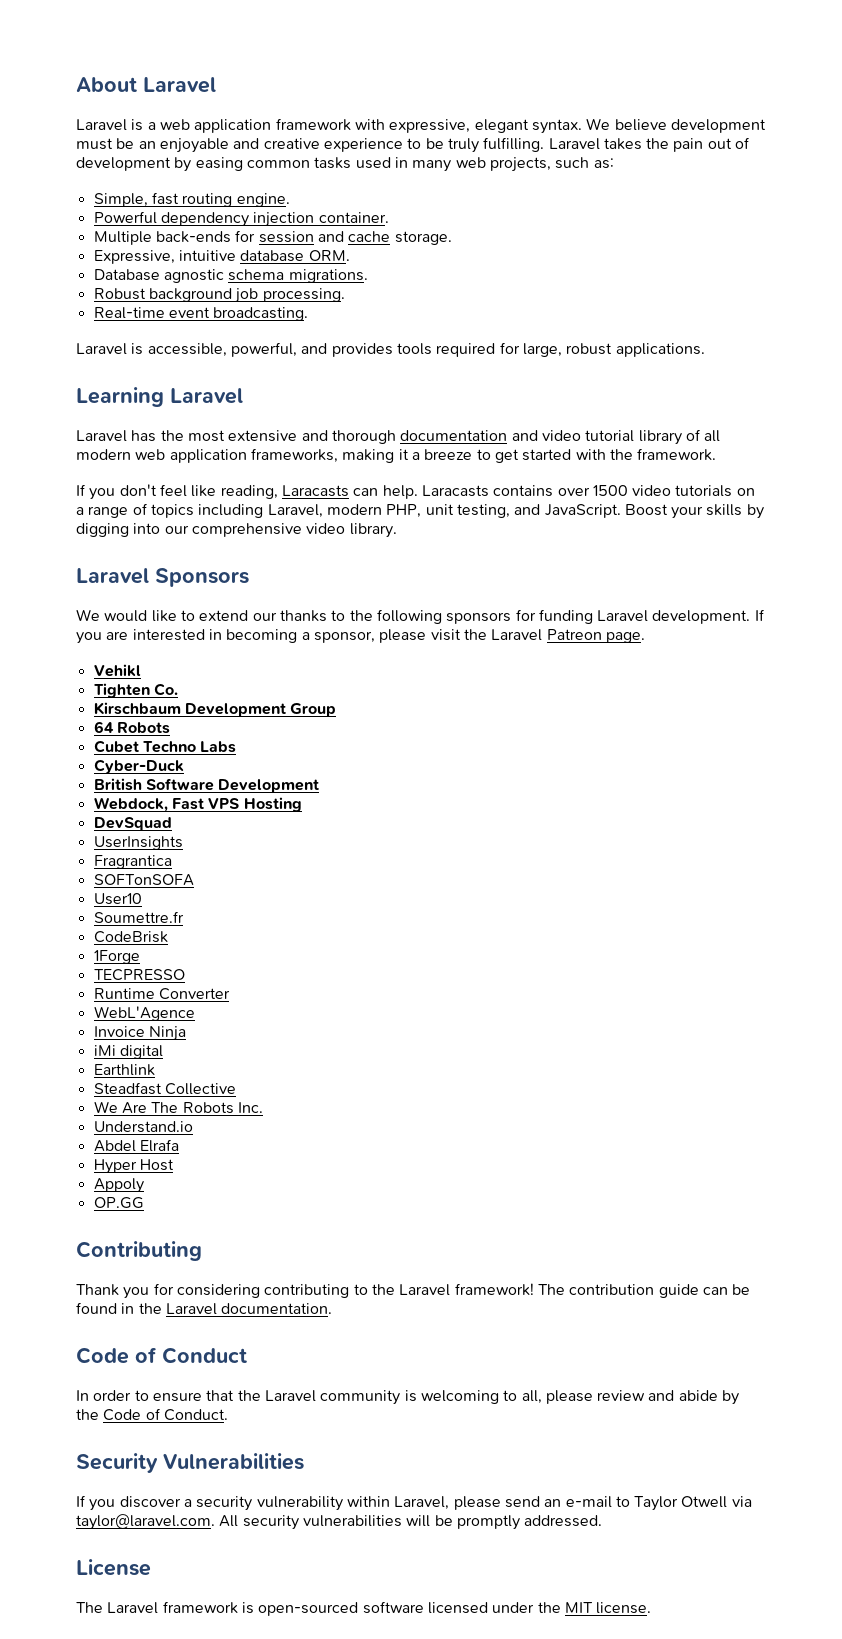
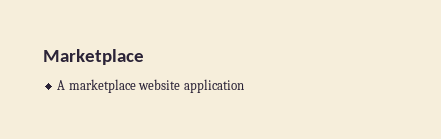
- About Laravel
- Laravel is a web application framework with expressive, elegant syntax. We believe development must be an enjoyable and creative experience to be truly fulfilling. Laravel takes the pain out of development by easing common tasks used in many web projects, such as:
- Simple, fast routing engine.
- Powerful dependency injection container.
- Multiple back-ends for session and cache storage.
- Expressive, intuitive database ORM.
- Database agnostic schema migrations.
- Robust background job processing.
- Real-time event broadcasting.
- Laravel is accessible, powerful, and provides tools required for large, robust applications.
- Learning Laravel
- Laravel has the most extensive and thorough documentation and video tutorial library of all modern web application frameworks, making it a breeze to get started with the framework.
- If you don't feel like reading, Laracasts can help. Laracasts contains over 1500 video tutorials on a range of topics including Laravel, modern PHP, unit testing, and JavaScript. Boost your skills by digging into our comprehensive video library.
- Laravel Sponsors
- We would like to extend our thanks to the following sponsors for funding Laravel development. If you are interested in becoming a sponsor, please visit the Laravel Patreon page.
- Vehikl
- Tighten Co.
- Kirschbaum Development Group
- 64 Robots
- Cubet Techno Labs
- Cyber-Duck
- British Software Development
- Webdock, Fast VPS Hosting
- DevSquad
- UserInsights
- Fragrantica
- SOFTonSOFA
- User10
- Soumettre.fr
- CodeBrisk
- 1Forge
- TECPRESSO
- Runtime Converter
- WebL'Agence
- Invoice Ninja
- iMi digital
- Earthlink
- Steadfast Collective
- We Are The Robots Inc.
- Understand.io
- Abdel Elrafa
- Hyper Host
- Appoly
- OP.GG
- Contributing
- Thank you for considering contributing to the Laravel framework! The contribution guide can be found in the Laravel documentation.
- Code of Conduct
- In order to ensure that the Laravel community is welcoming to all, please review and abide by the Code of Conduct.
- Security Vulnerabilities
- If you discover a security vulnerability within Laravel, please send an e-mail to Taylor Otwell via taylor@laravel.com. All security vulnerabilities will be promptly addressed.
- License
- The Laravel framework is open-sourced software licensed under the MIT license.
+ Marketplace
+ A marketplace website application

